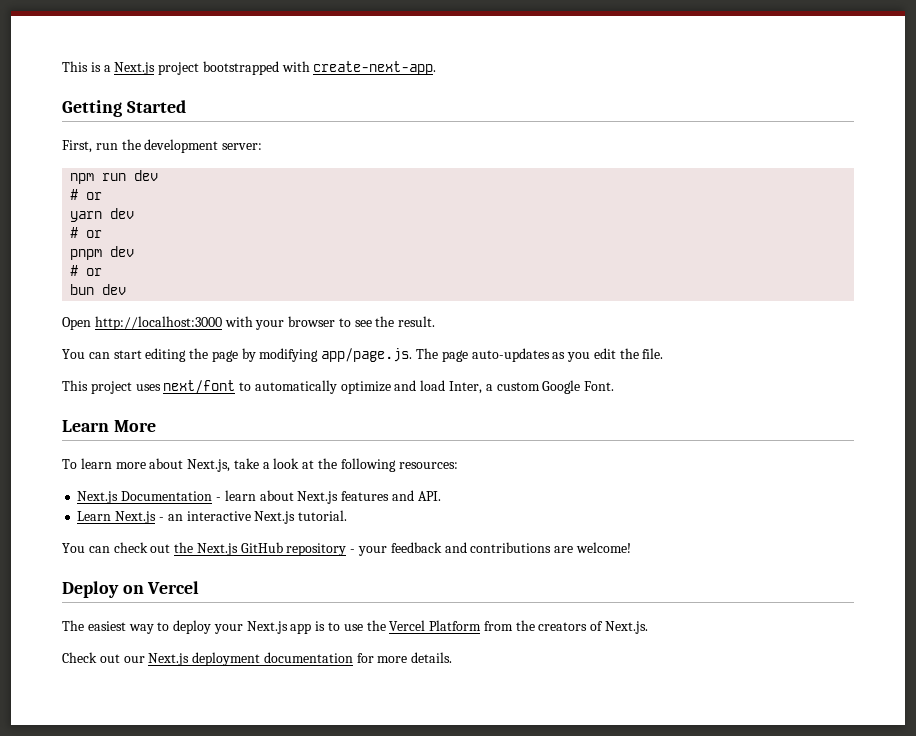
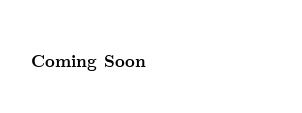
- This is a Next.js project bootstrapped with create-next-app.
- Getting Started
- First, run the development server:
- npm run dev
- # or
- yarn dev
- # or
- pnpm dev
- # or
- bun dev
- Open http://localhost:3000 with your browser to see the result.
- You can start editing the page by modifying app/page.js. The page auto-updates as you edit the file.
- This project uses next/font to automatically optimize and load Inter, a custom Google Font.
- Learn More
- To learn more about Next.js, take a look at the following resources:
- Next.js Documentation - learn about Next.js features and API.
- Learn Next.js - an interactive Next.js tutorial.
- You can check out the Next.js GitHub repository - your feedback and contributions are welcome!
- Deploy on Vercel
- The easiest way to deploy your Next.js app is to use the Vercel Platform from the creators of Next.js.
- Check out our Next.js deployment documentation for more details.
+ Coming Soon

